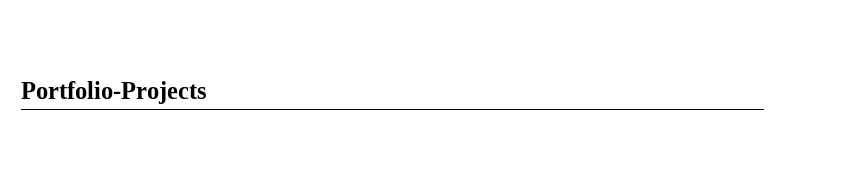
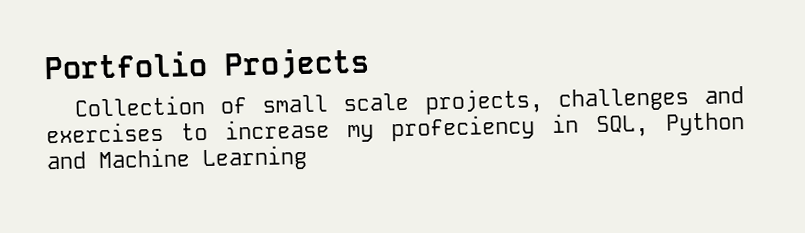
- Portfolio-Projects
+ Portfolio Projects
+ Collection of small scale projects, challenges and exercises to increase my profeciency in SQL, Python and Machine Learning

